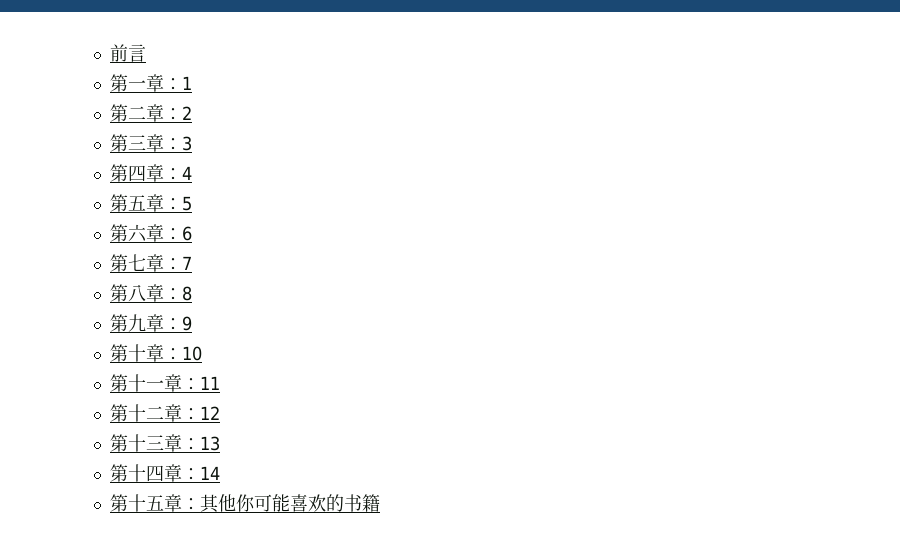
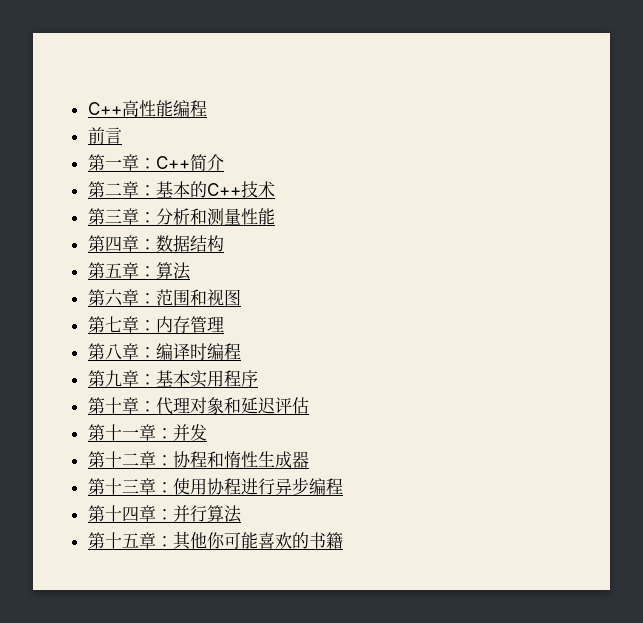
+ C++高性能编程
- 第一章：1
+ 第一章：C++简介
- 第二章：2
+ 第二章：基本的C++技术
- 第三章：3
+ 第三章：分析和测量性能
- 第四章：4
+ 第四章：数据结构
- 第五章：5
+ 第五章：算法
- 第六章：6
+ 第六章：范围和视图
- 第七章：7
+ 第七章：内存管理
- 第八章：8
+ 第八章：编译时编程
- 第九章：9
+ 第九章：基本实用程序
- 第十章：10
+ 第十章：代理对象和延迟评估
- 第十一章：11
+ 第十一章：并发
- 第十二章：12
+ 第十二章：协程和惰性生成器
- 第十三章：13
+ 第十三章：使用协程进行异步编程
- 第十四章：14
+ 第十四章：并行算法

